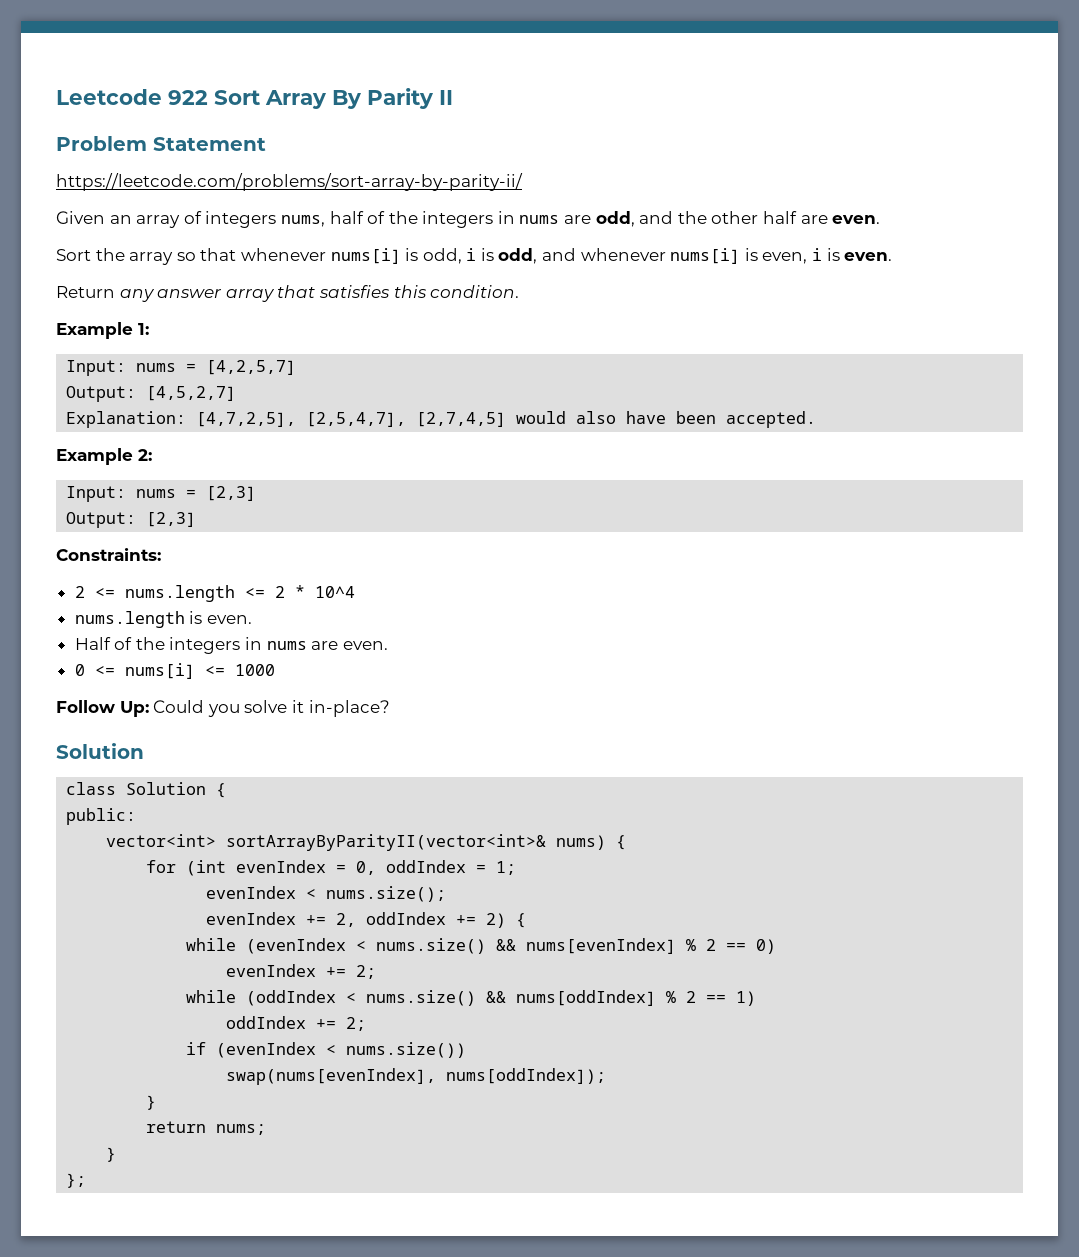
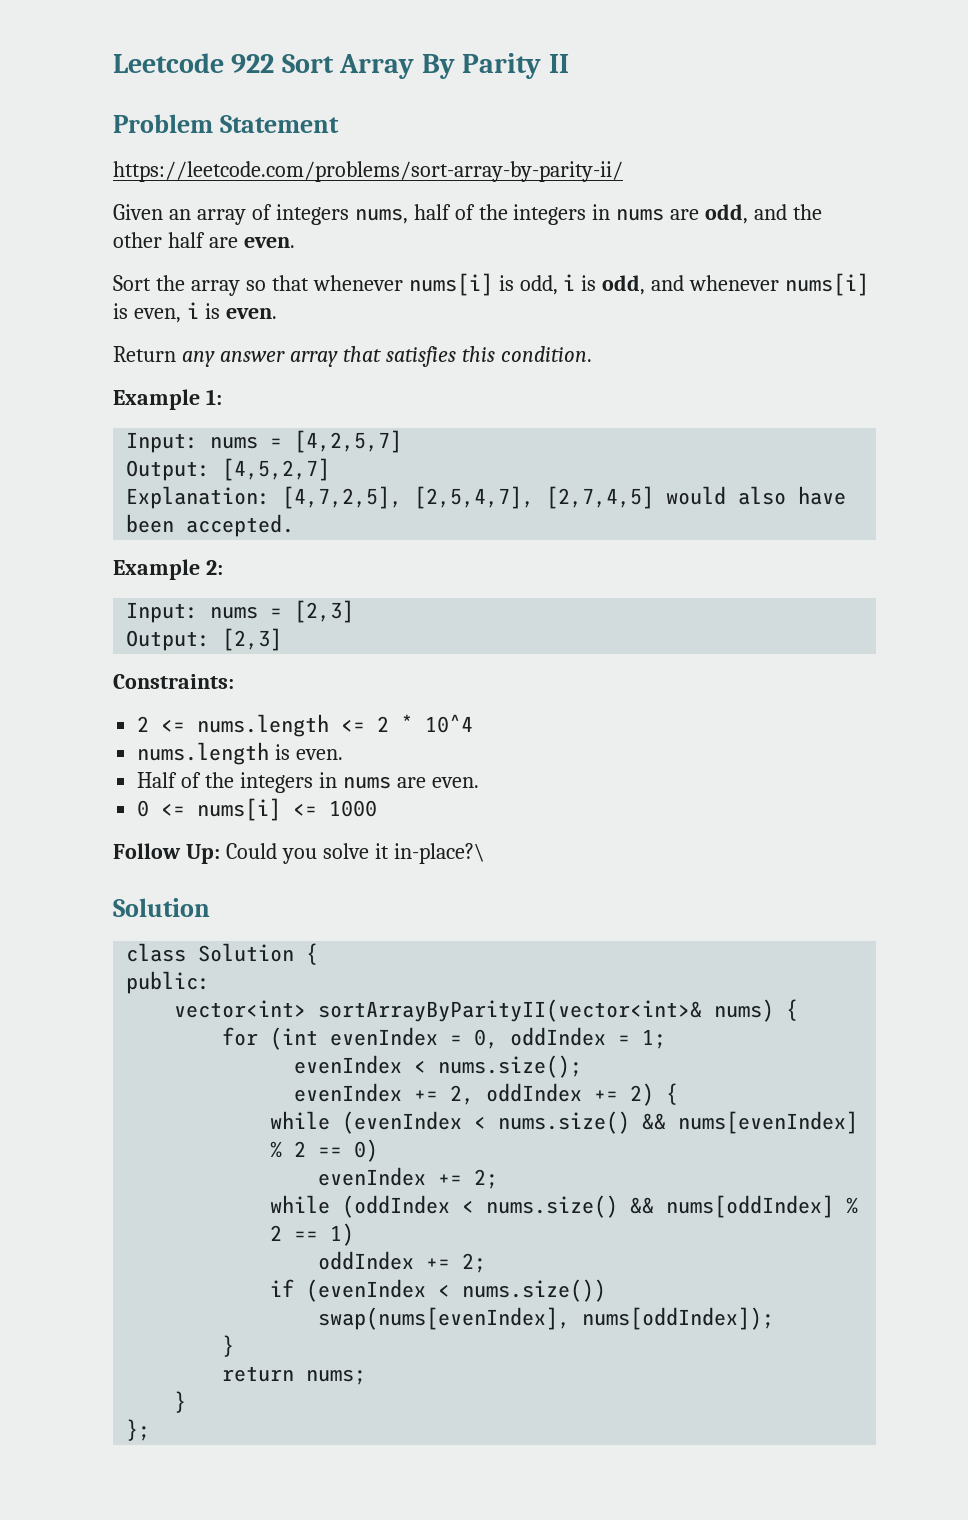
- Follow Up: Could you solve it in-place?
+ Follow Up: Could you solve it in-place?\

